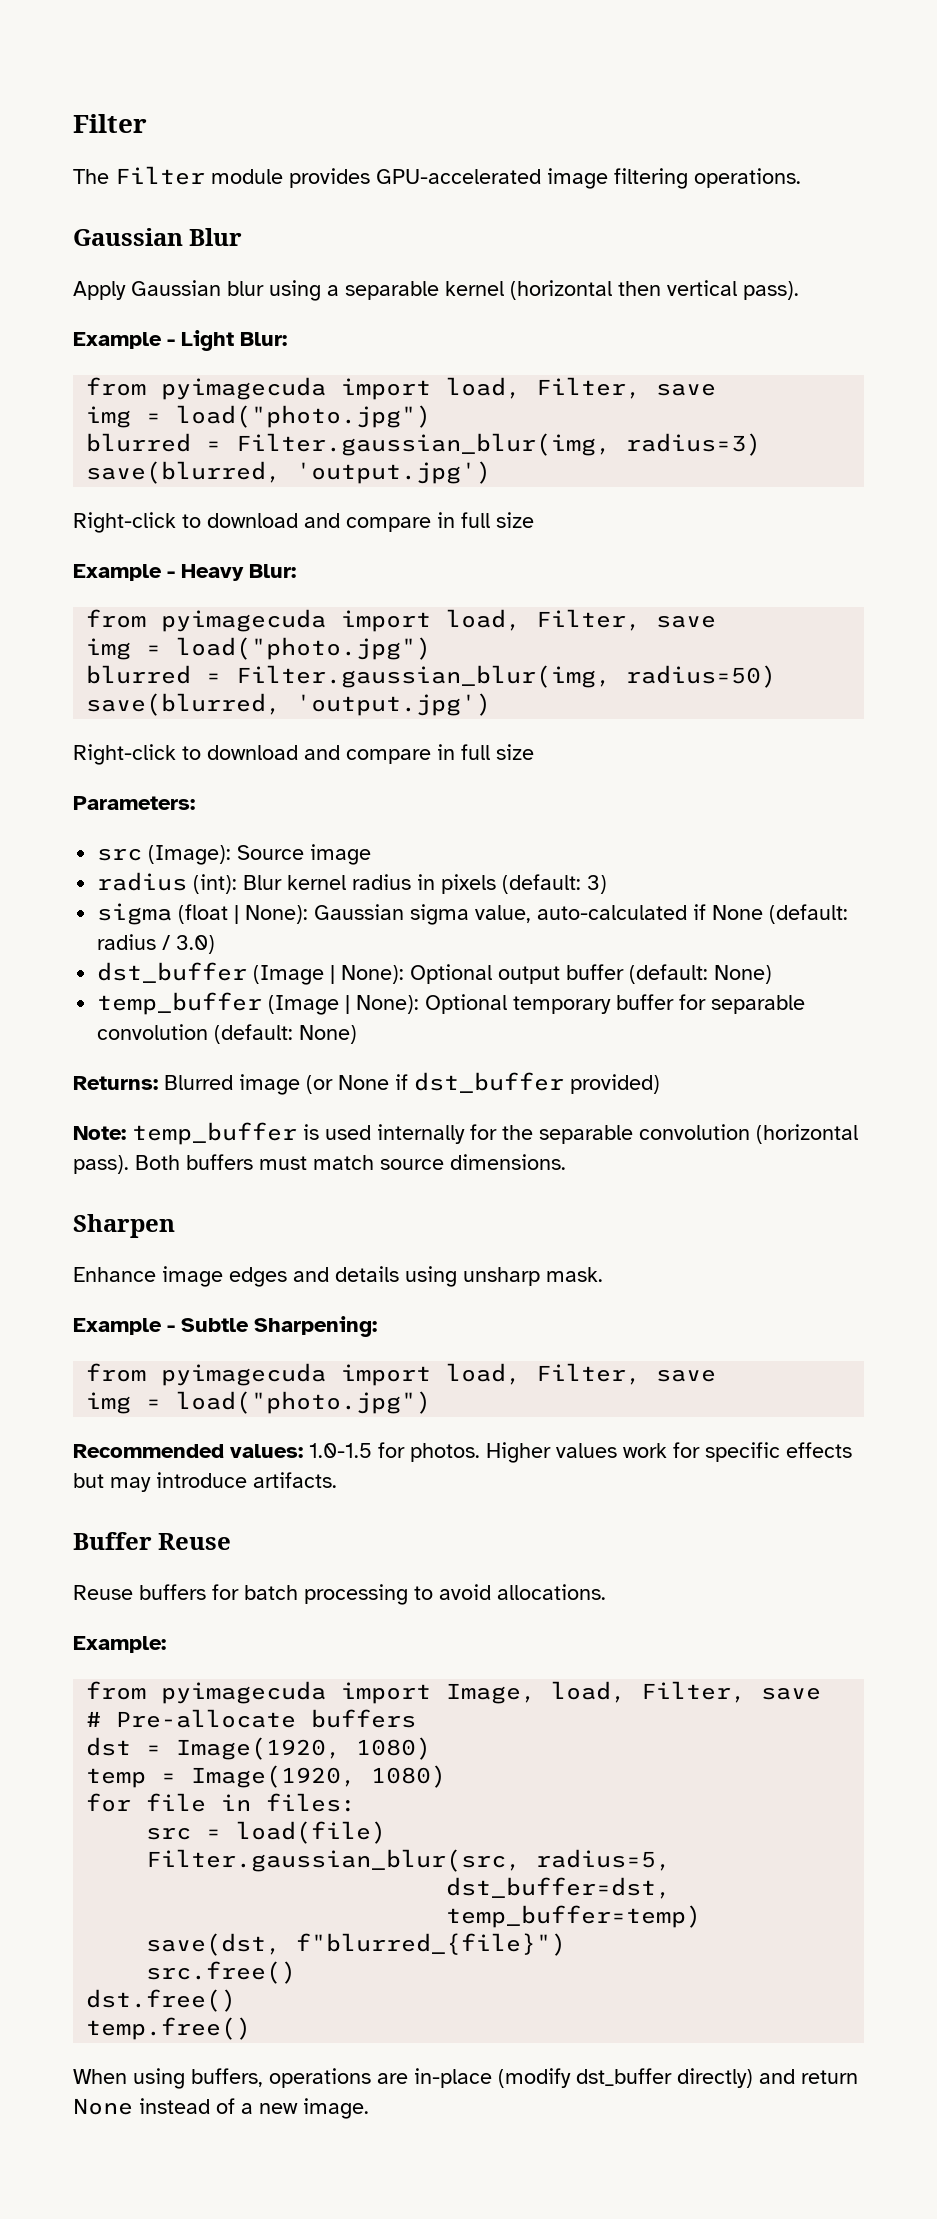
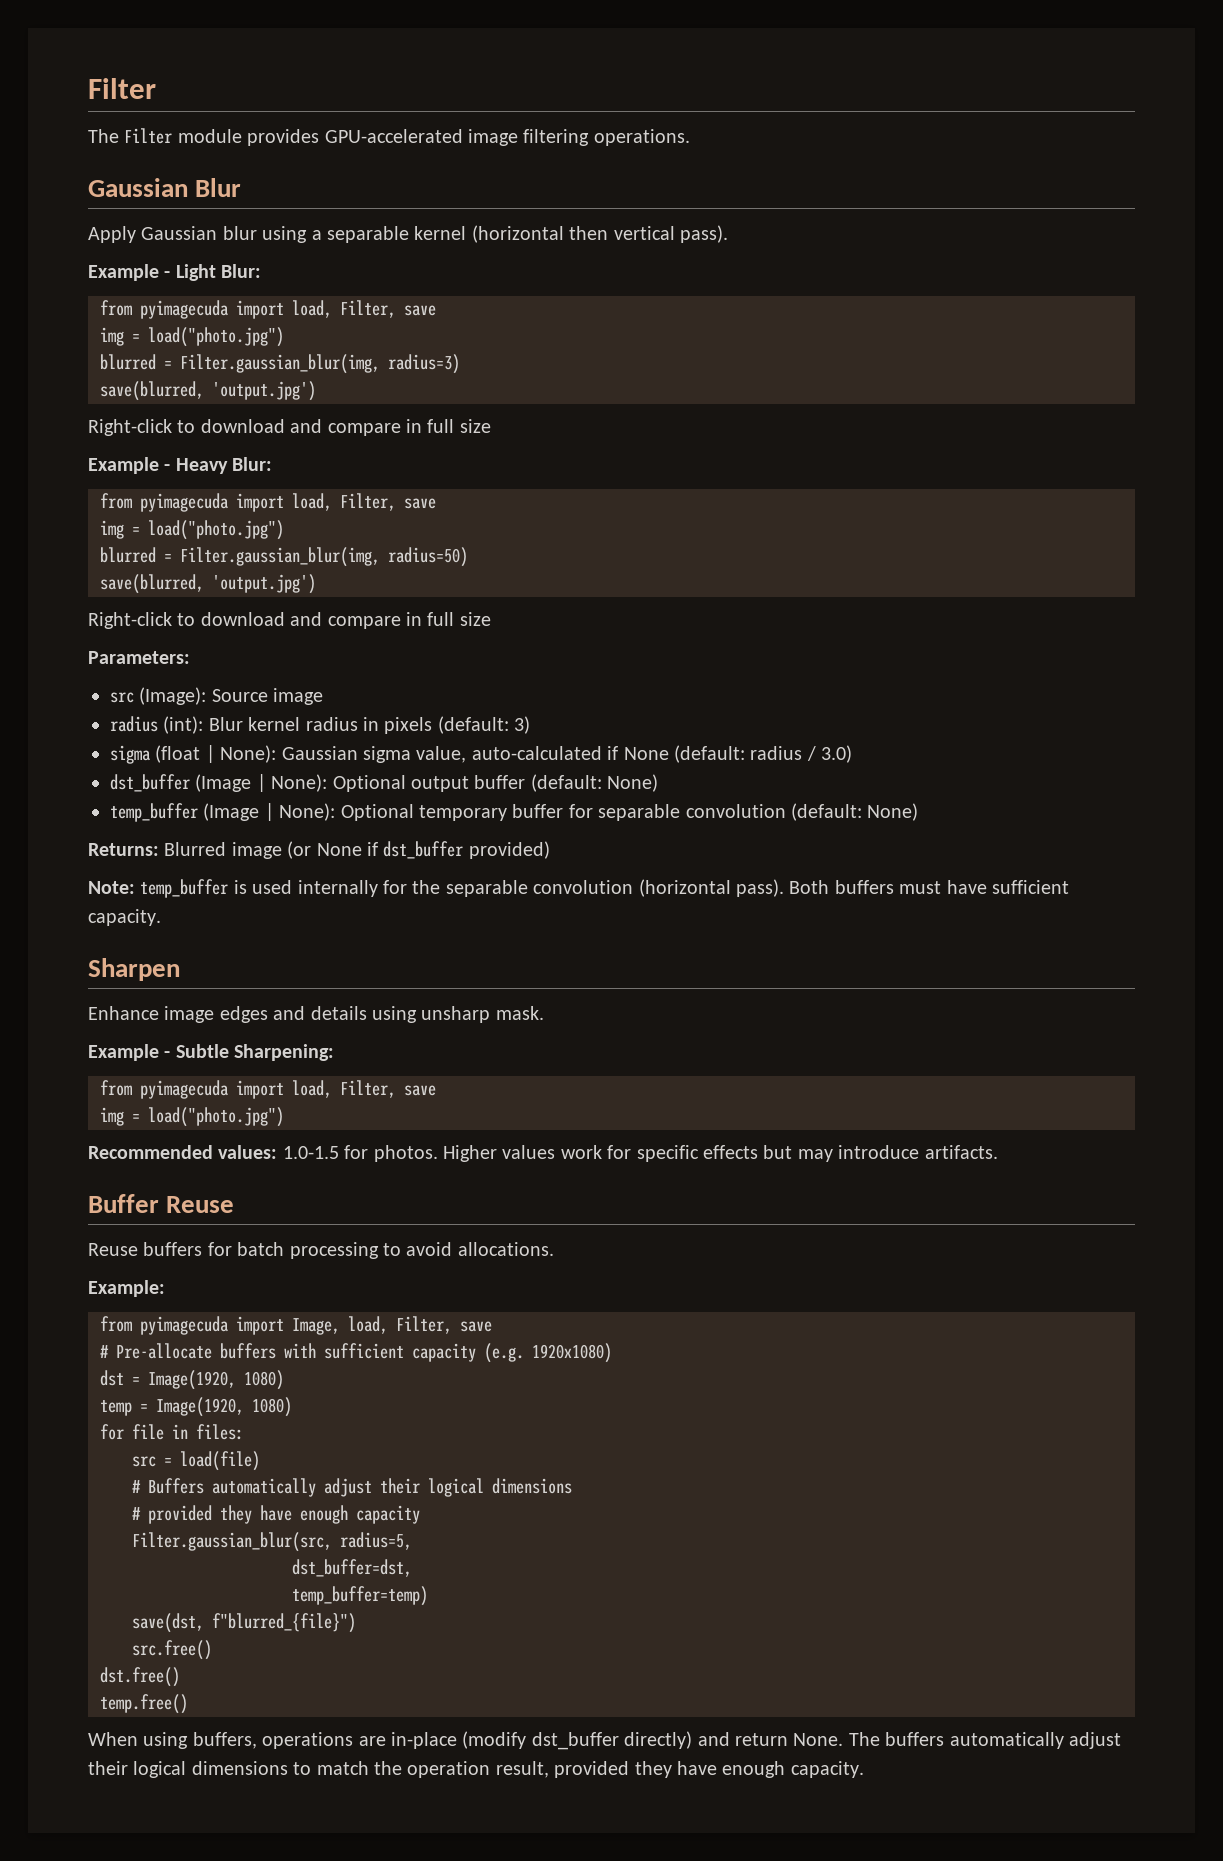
- Both buffers must match source dimensions.
+ Both buffers must have sufficient capacity.
- # Pre-allocate buffers
+ # Pre-allocate buffers with sufficient capacity (e.g. 1920x1080)
+ # Buffers automatically adjust their logical dimensions
+ # provided they have enough capacity
- When using buffers, operations are in-place (modify dst_buffer directly) and return None instead of a new image.
+ When using buffers, operations are in-place (modify dst_buffer directly) and return None. The buffers automatically adjust their logical dimensions to match the operation result, provided they have enough capacity.

